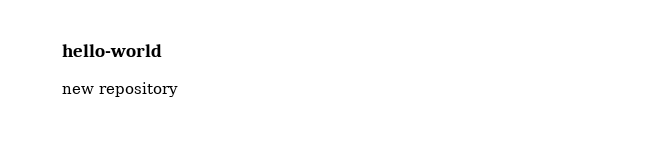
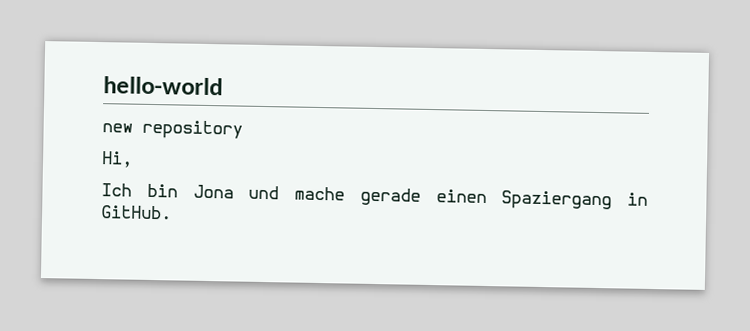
+ Hi,
+ Ich bin Jona und mache gerade einen Spaziergang in GitHub.

